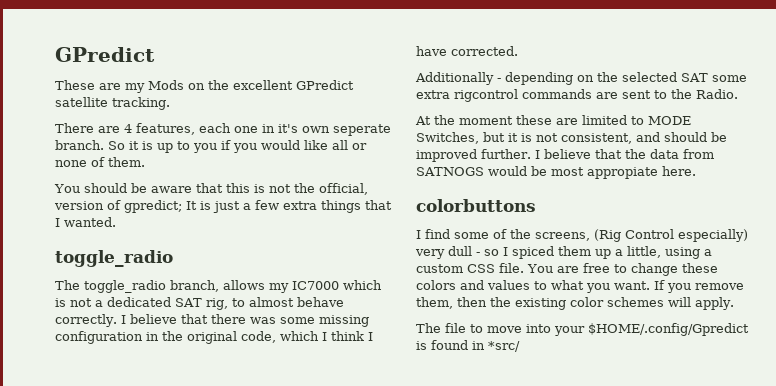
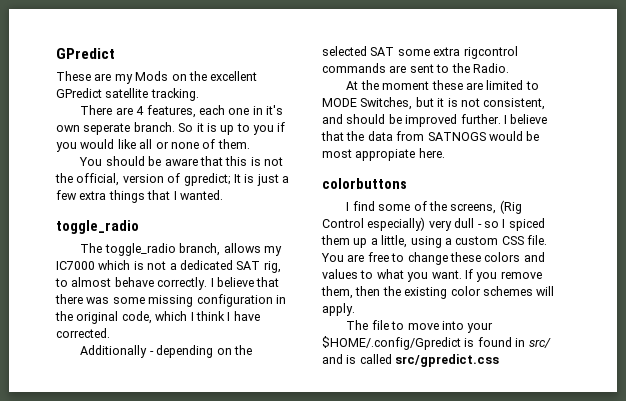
- The file to move into your $HOME/.config/Gpredict is found in *src/
+ The file to move into your $HOME/.config/Gpredict is found in src/ and is called src/gpredict.css

